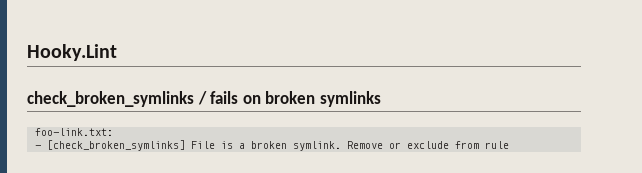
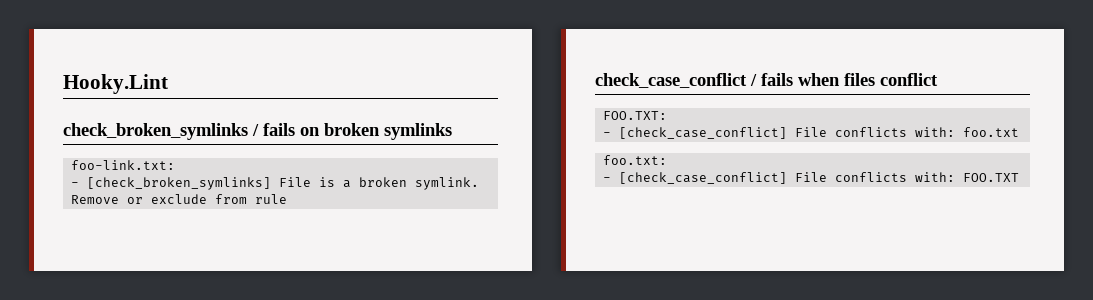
+ check_case_conflict / fails when files conflict
+ FOO.TXT:
+ - [check_case_conflict] File conflicts with: foo.txt
+ foo.txt:
+ - [check_case_conflict] File conflicts with: FOO.TXT

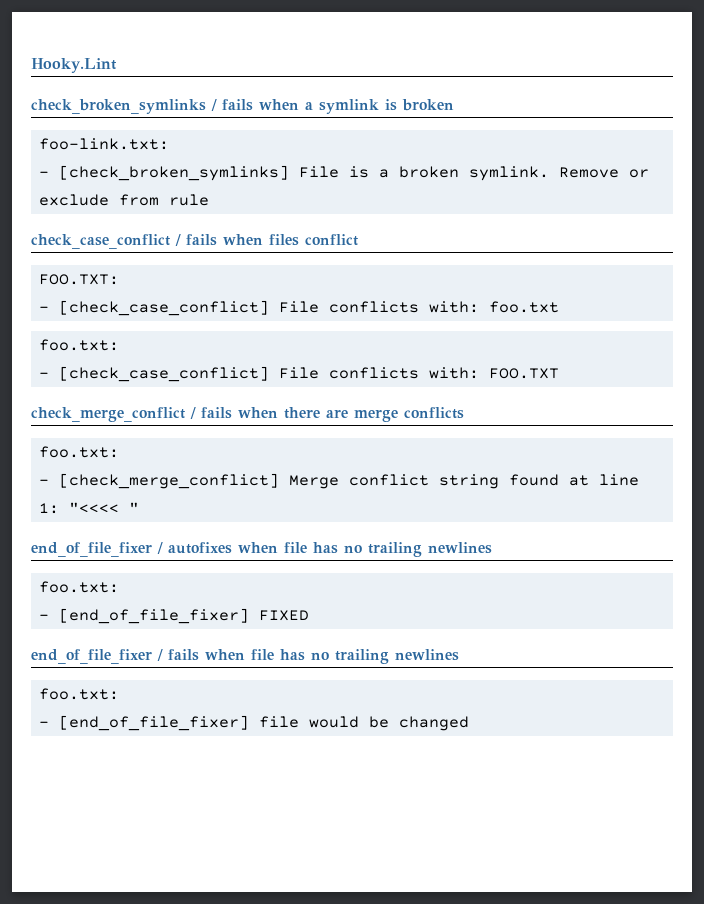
- check_broken_symlinks / fails on broken symlinks
+ check_broken_symlinks / fails when a symlink is broken
+ check_merge_conflict / fails when there are merge conflicts
+ foo.txt:
+ - [check_merge_conflict] Merge conflict string found at line 1: "<<<< "
+ end_of_file_fixer / autofixes when file has no trailing newlines
+ foo.txt:
+ - [end_of_file_fixer] FIXED
+ end_of_file_fixer / fails when file has no trailing newlines
+ foo.txt:
+ - [end_of_file_fixer] file would be changed

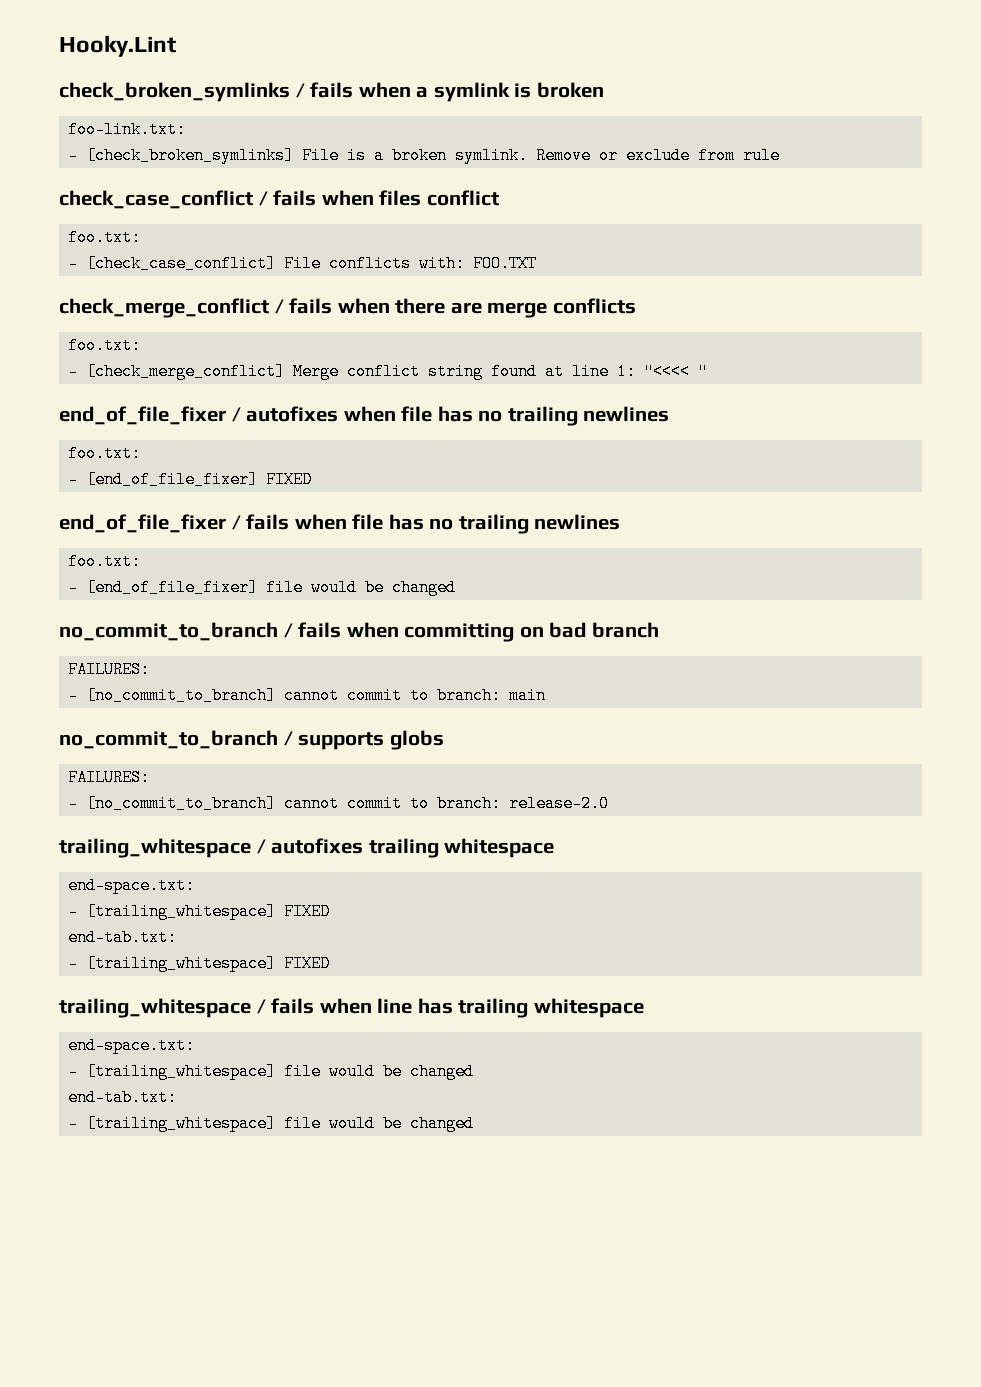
- FOO.TXT:
- - [check_case_conflict] File conflicts with: foo.txt
+ no_commit_to_branch / fails when committing on bad branch
+ FAILURES:
+ - [no_commit_to_branch] cannot commit to branch: main
+ no_commit_to_branch / supports globs
+ FAILURES:
+ - [no_commit_to_branch] cannot commit to branch: release-2.0
+ trailing_whitespace / autofixes trailing whitespace
+ end-space.txt:
+ - [trailing_whitespace] FIXED
+ end-tab.txt:
+ - [trailing_whitespace] FIXED
+ trailing_whitespace / fails when line has trailing whitespace
+ end-space.txt:
+ - [trailing_whitespace] file would be changed
+ end-tab.txt:
+ - [trailing_whitespace] file would be changed

